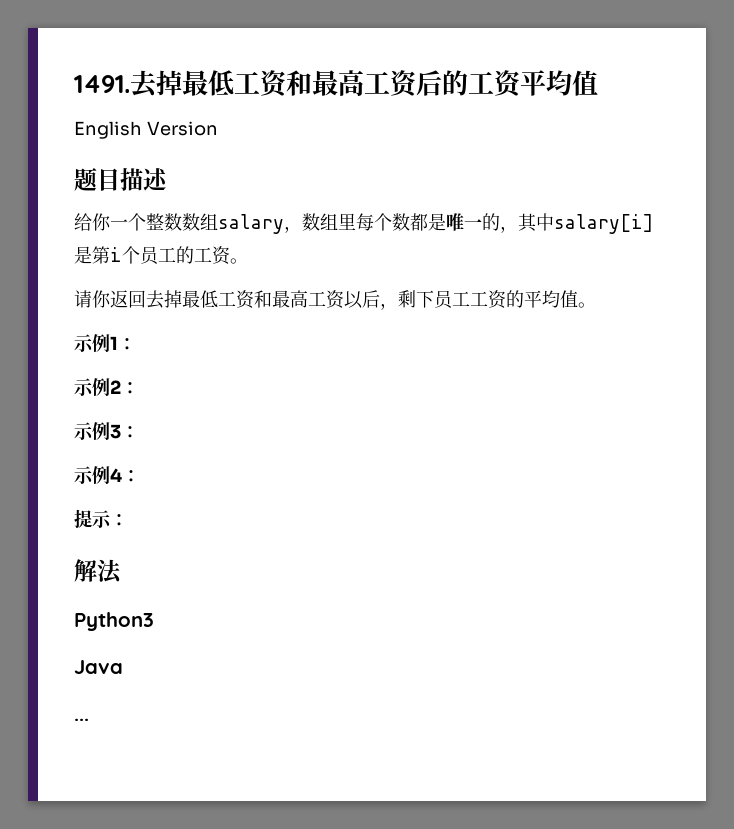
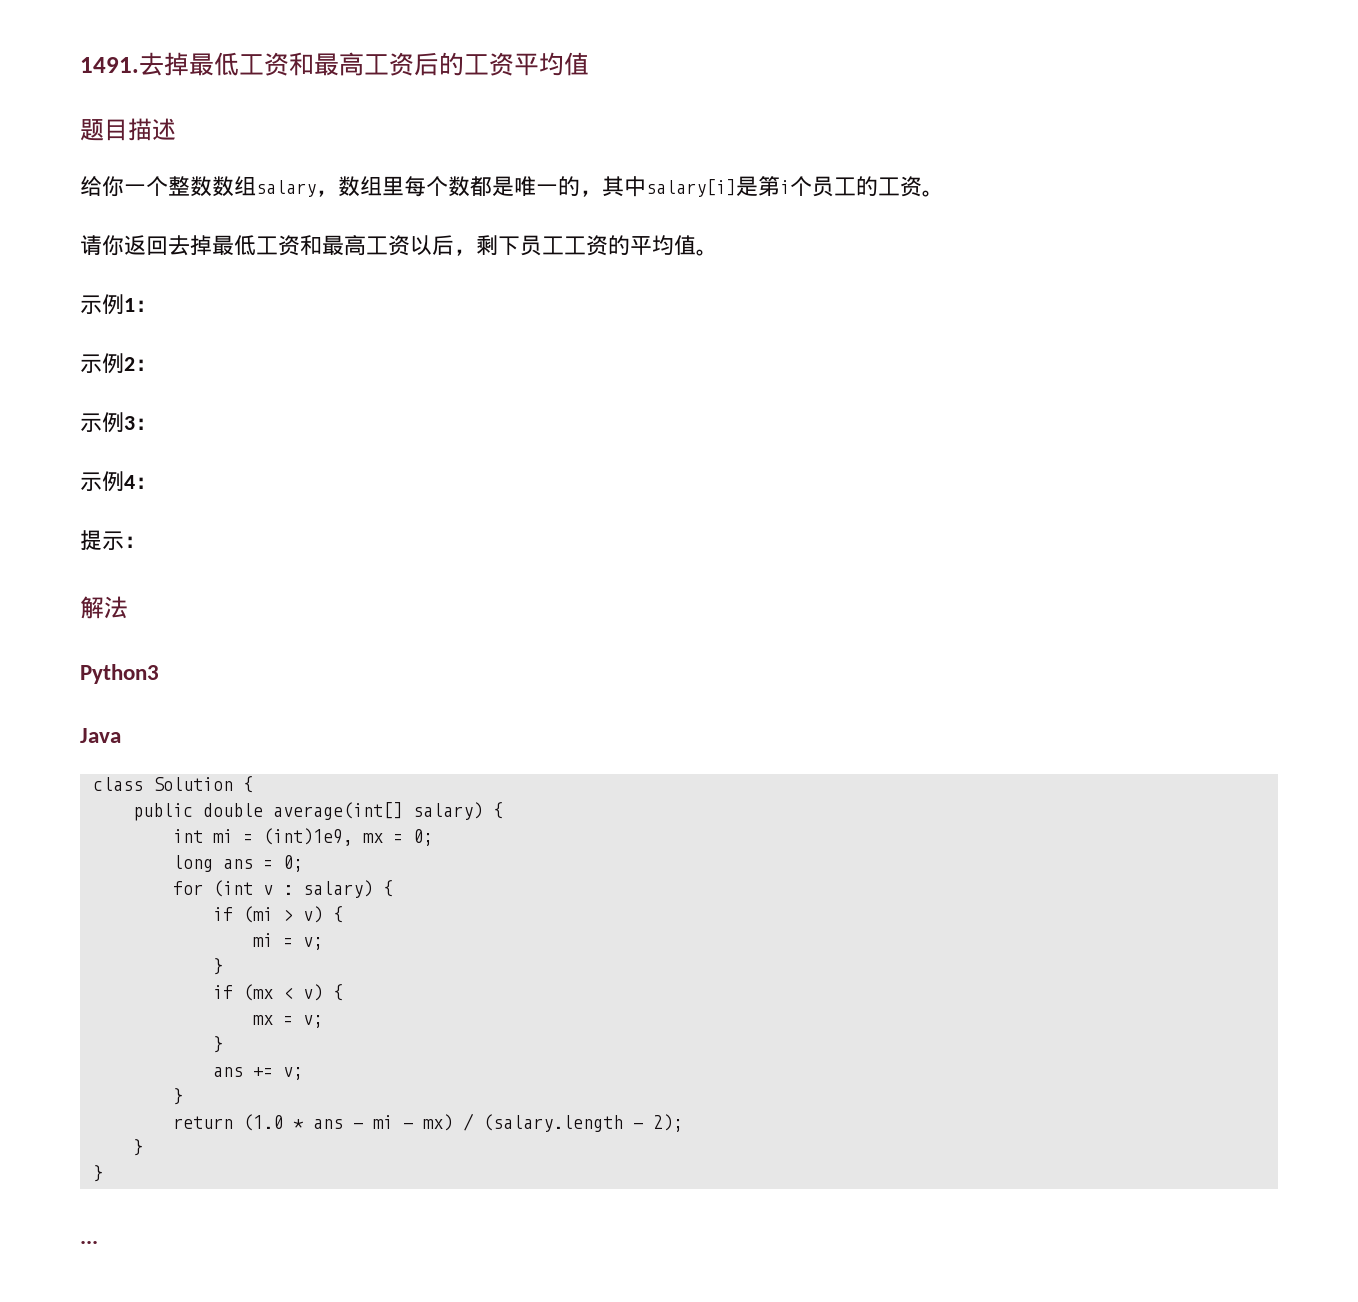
- English Version
+ class Solution {
+ public double average(int[] salary) {
+ int mi = (int)1e9, mx = 0;
+ long ans = 0;
+ for (int v : salary) {
+ if (mi > v) {
+ mi = v;
+ }
+ if (mx < v) {
+ mx = v;
+ }
+ ans += v;
+ }
+ return (1.0 * ans - mi - mx) / (salary.length - 2);
+ }
+ }

